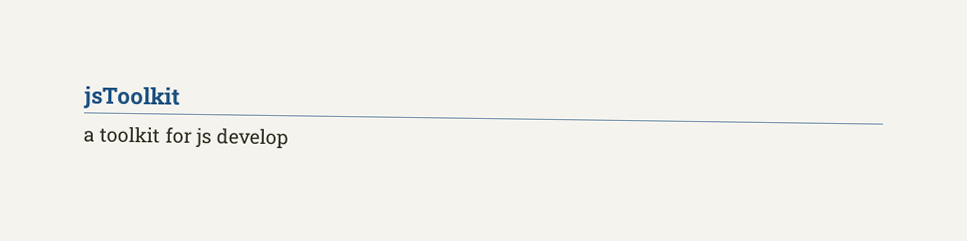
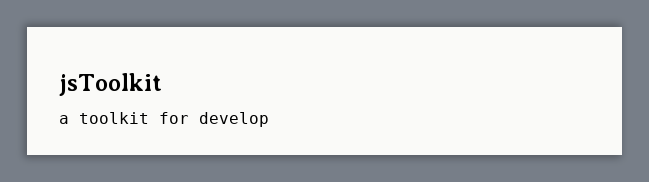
- a toolkit for js develop
+ a toolkit for develop

